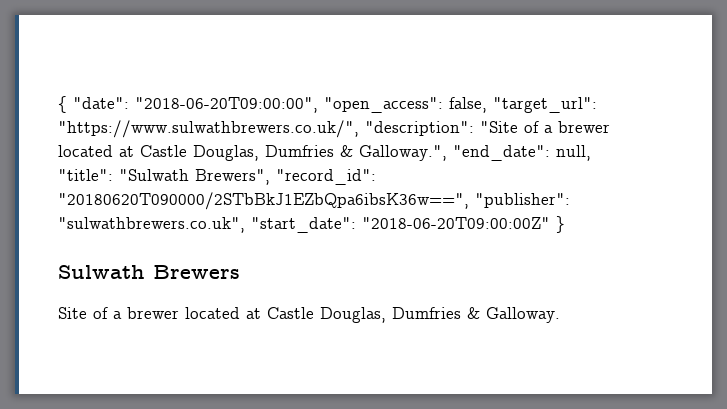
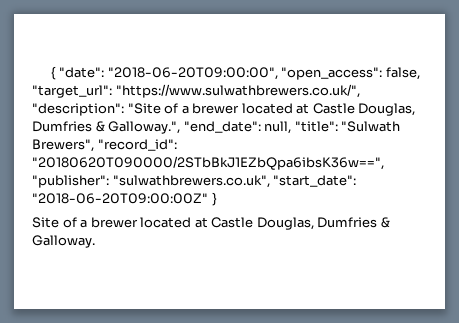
- Sulwath Brewers

